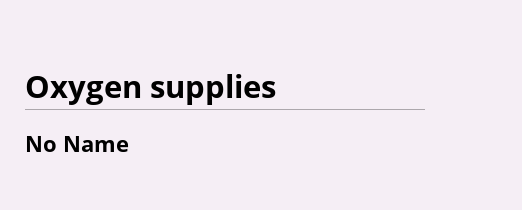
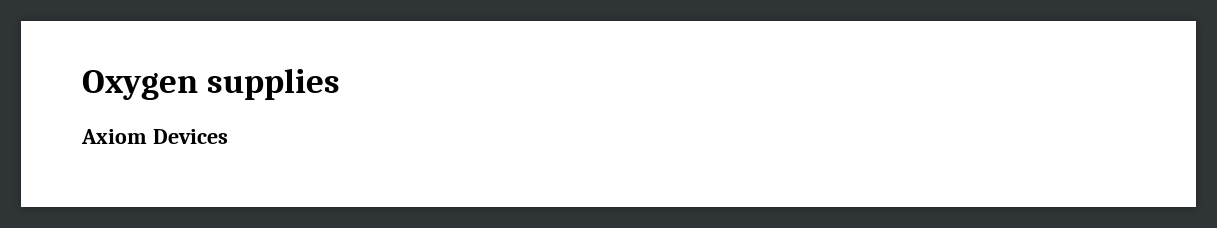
- No Name
+ Axiom Devices

